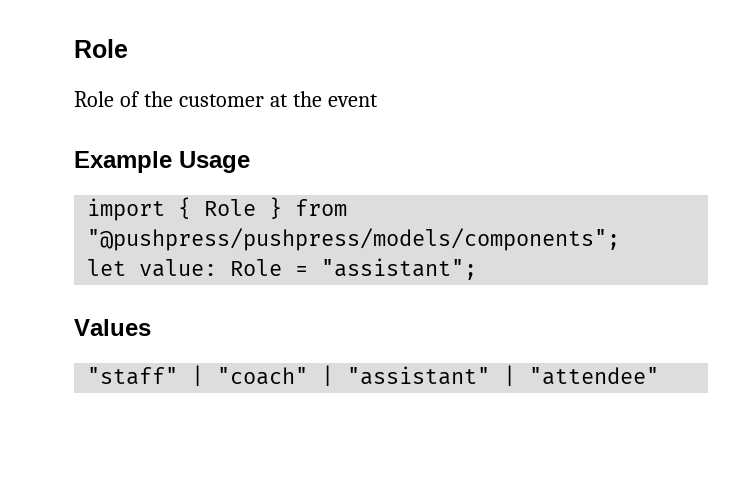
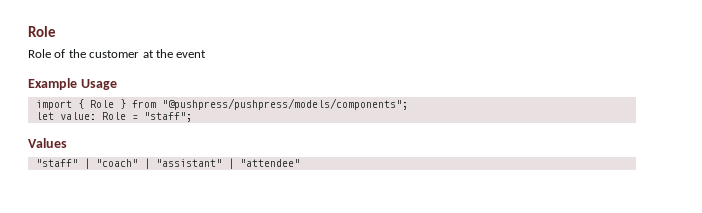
- let value: Role = "assistant";
+ let value: Role = "staff";

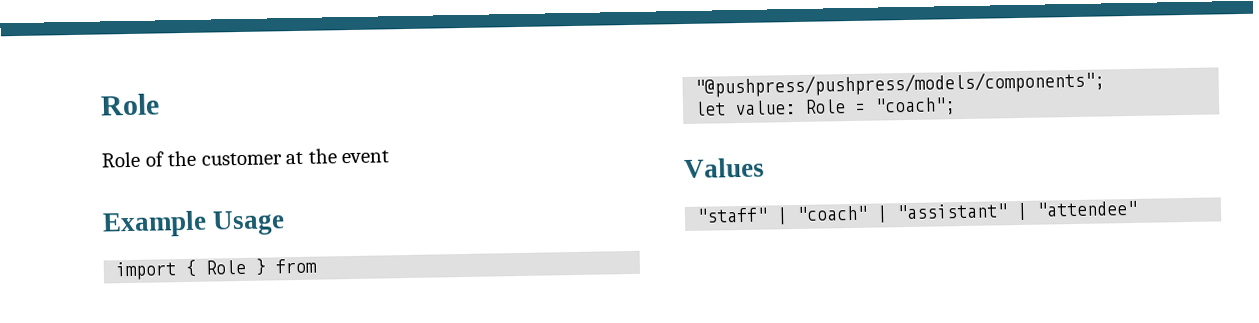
- let value: Role = "staff";
+ let value: Role = "coach";

